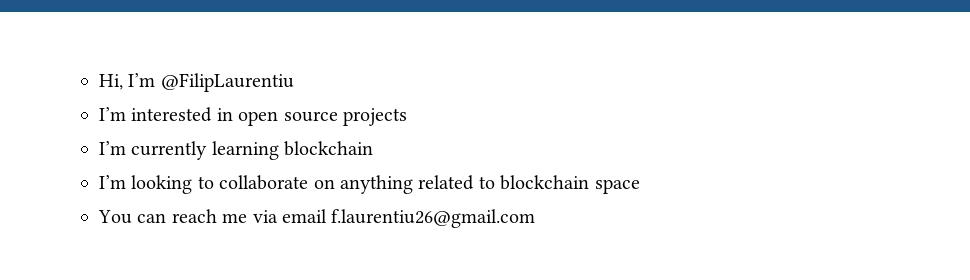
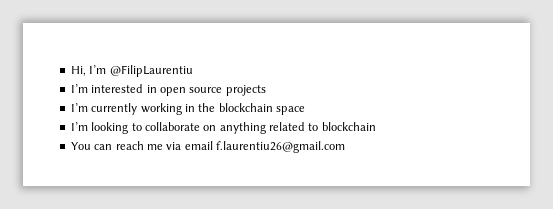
- I’m currently learning blockchain
+ I’m currently working in the blockchain space
- I’m looking to collaborate on anything related to blockchain space
+ I’m looking to collaborate on anything related to blockchain

